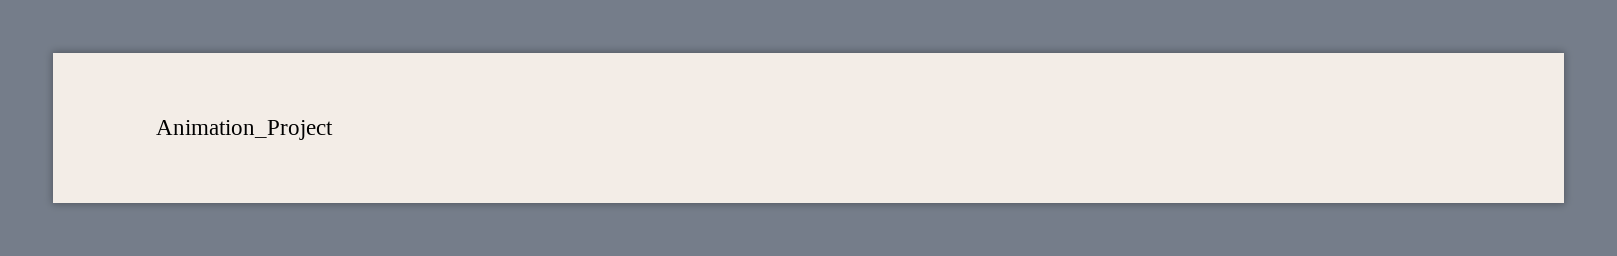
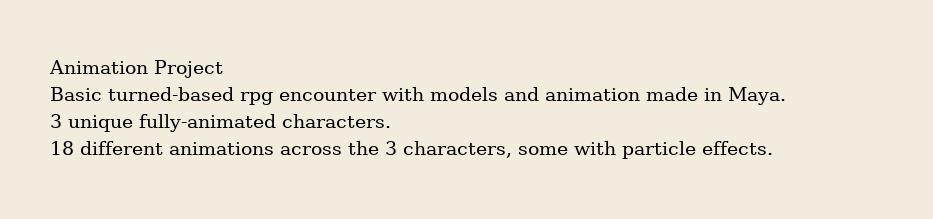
- Animation_Project
+ Animation Project
+ Basic turned-based rpg encounter with models and animation made in Maya.
+ 3 unique fully-animated characters.
+ 18 different animations across the 3 characters, some with particle effects.

